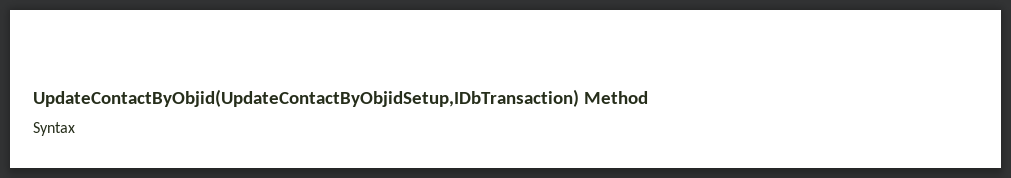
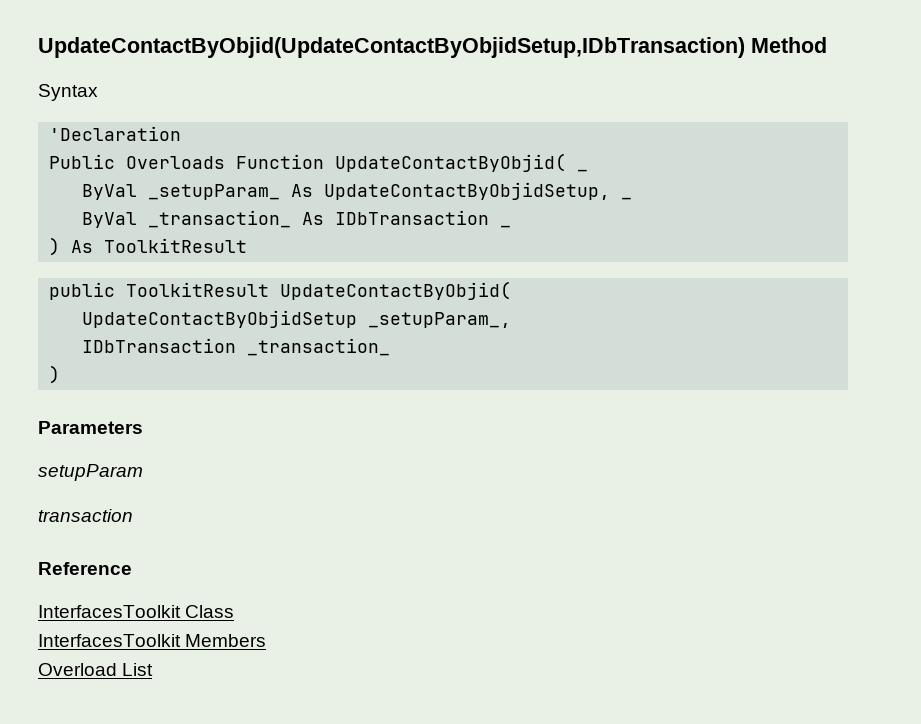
+ 'Declaration
+ Public Overloads Function UpdateContactByObjid( _
+ ByVal _setupParam_ As UpdateContactByObjidSetup, _
+ ByVal _transaction_ As IDbTransaction _
+ ) As ToolkitResult
+ public ToolkitResult UpdateContactByObjid(
+ UpdateContactByObjidSetup _setupParam_,
+ IDbTransaction _transaction_
+ )
+ Parameters
+ setupParam
+ transaction
+ Reference
+ InterfacesToolkit Class
+ InterfacesToolkit Members
+ Overload List

